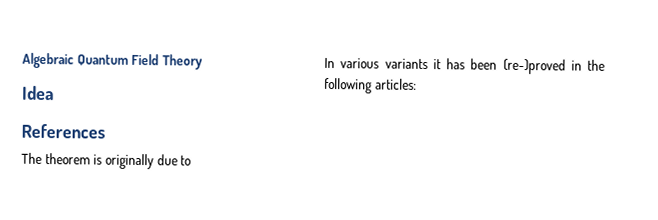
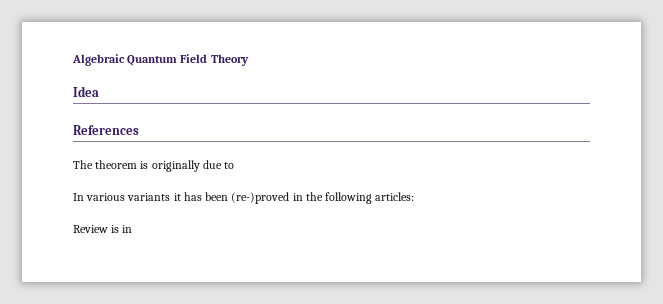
+ Review is in

